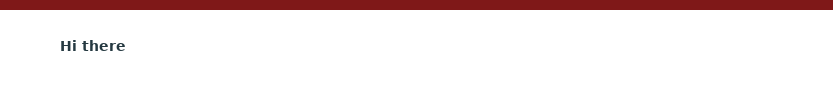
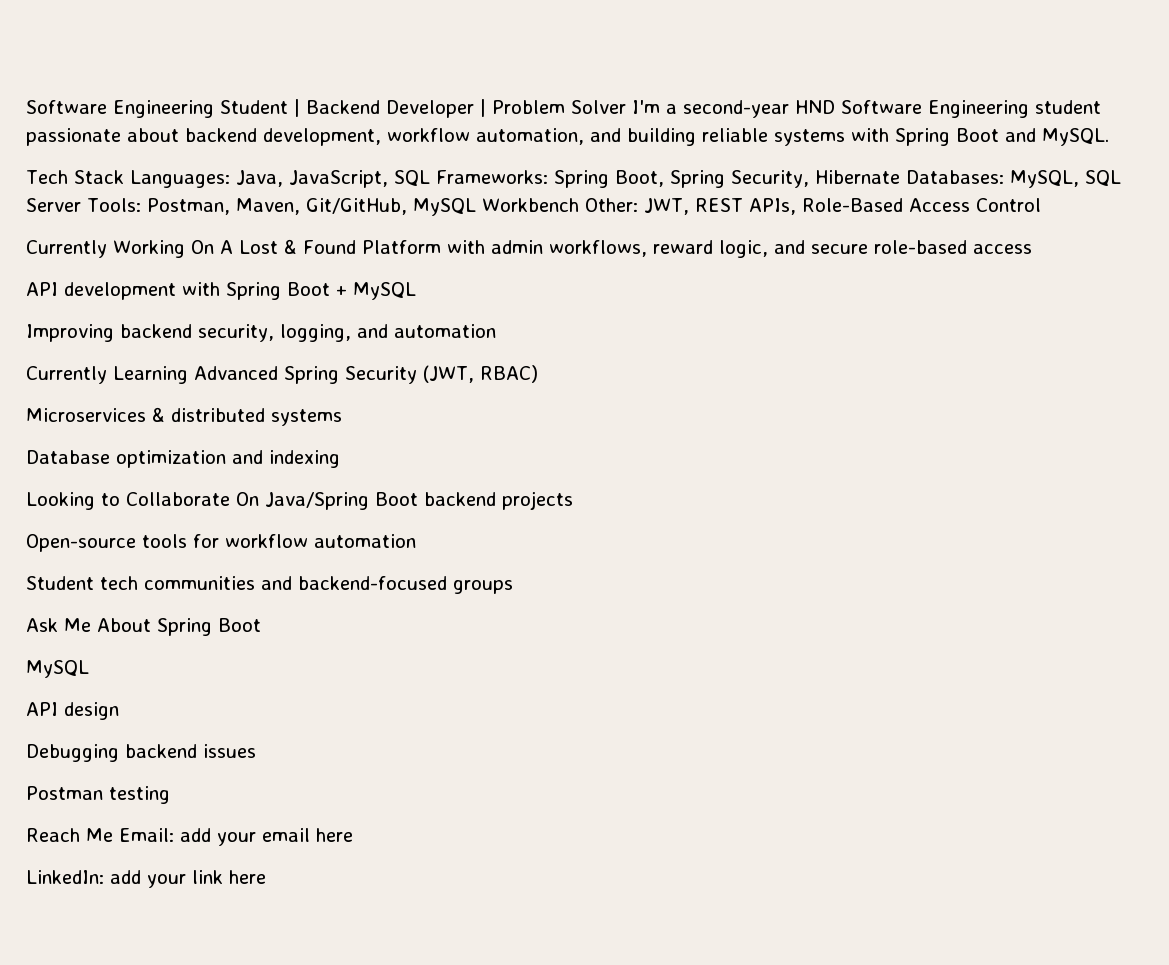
- Hi there
+ Software Engineering Student | Backend Developer | Problem Solver I'm a second-year HND Software Engineering student passionate about backend development, workflow automation, and building reliable systems with Spring Boot and MySQL.
+ Tech Stack Languages: Java, JavaScript, SQL Frameworks: Spring Boot, Spring Security, Hibernate Databases: MySQL, SQL Server Tools: Postman, Maven, Git/GitHub, MySQL Workbench Other: JWT, REST APIs, Role-Based Access Control
+ Currently Working On A Lost & Found Platform with admin workflows, reward logic, and secure role-based access
+ API development with Spring Boot + MySQL
+ Improving backend security, logging, and automation
+ Currently Learning Advanced Spring Security (JWT, RBAC)
+ Microservices & distributed systems
+ Database optimization and indexing
+ Looking to Collaborate On Java/Spring Boot backend projects
+ Open-source tools for workflow automation
+ Student tech communities and backend-focused groups
+ Ask Me About Spring Boot
+ MySQL
+ API design
+ Debugging backend issues
+ Postman testing
+ Reach Me Email: add your email here
+ LinkedIn: add your link here

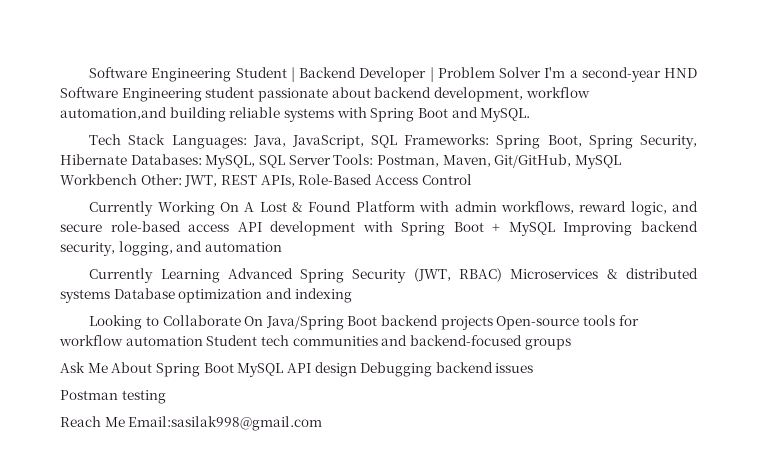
- Software Engineering Student | Backend Developer | Problem Solver I'm a second-year HND Software Engineering student passionate about backend development, workflow automation, and building reliable systems with Spring Boot and MySQL.
+ Software Engineering Student | Backend Developer | Problem Solver I'm a second-year HND Software Engineering student passionate about backend development, workflow automation,and building reliable systems with Spring Boot and MySQL.
- Currently Working On A Lost & Found Platform with admin workflows, reward logic, and secure role-based access
- API development with Spring Boot + MySQL
- Improving backend security, logging, and automation
+ Currently Working On A Lost & Found Platform with admin workflows, reward logic, and secure role-based access API development with Spring Boot + MySQL Improving backend security, logging, and automation
- Currently Learning Advanced Spring Security (JWT, RBAC)
- Microservices & distributed systems
- Database optimization and indexing
+ Currently Learning Advanced Spring Security (JWT, RBAC) Microservices & distributed systems Database optimization and indexing
- Looking to Collaborate On Java/Spring Boot backend projects
- Open-source tools for workflow automation
- Student tech communities and backend-focused groups
+ Looking to Collaborate On Java/Spring Boot backend projects Open-source tools for workflow automation Student tech communities and backend-focused groups
- Ask Me About Spring Boot
- MySQL
- API design
- Debugging backend issues
+ Ask Me About Spring Boot MySQL API design Debugging backend issues
- Reach Me Email: add your email here
- LinkedIn: add your link here
+ Reach Me Email:sasilak998@gmail.com

